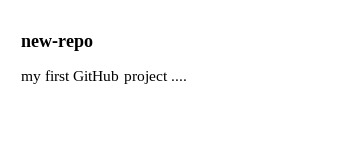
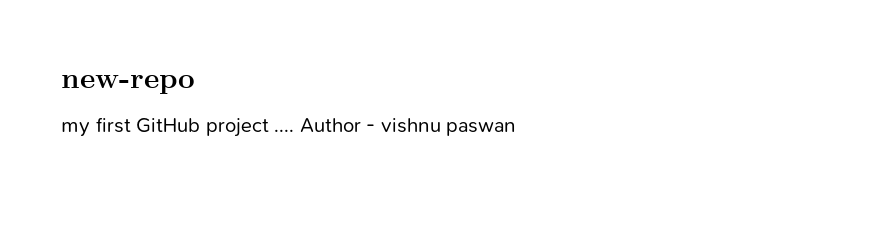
+ Author - vishnu paswan

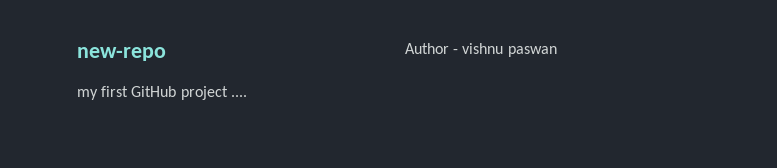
- my first GitHub project .... Author - vishnu paswan
+ my first GitHub project ....
+ Author - vishnu paswan

